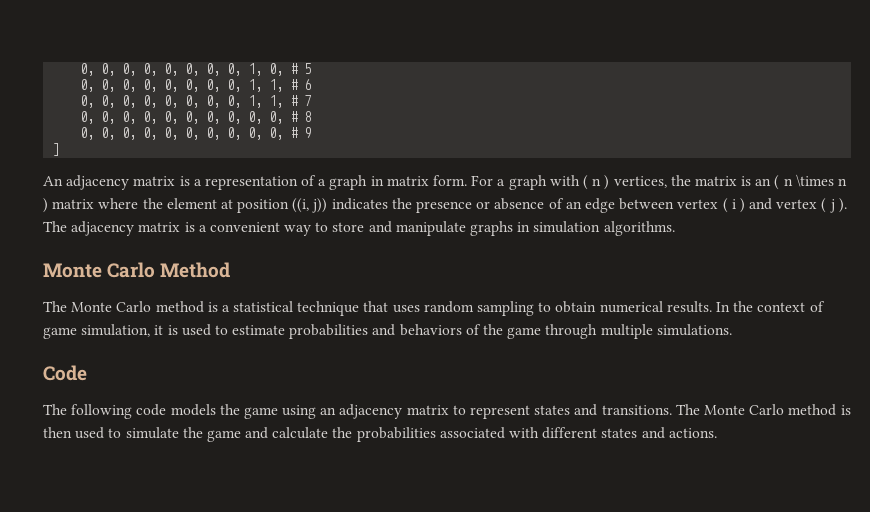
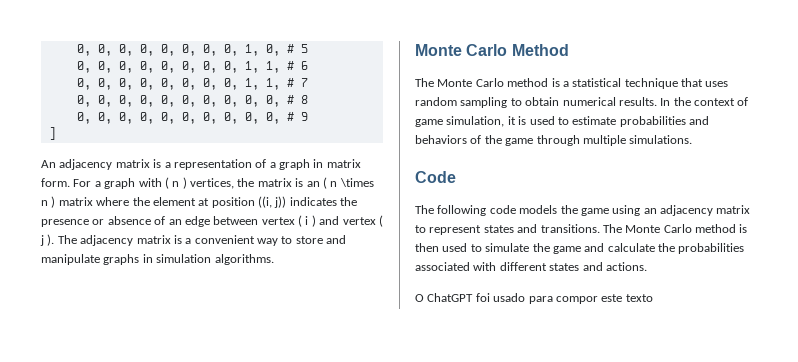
+ O ChatGPT foi usado para compor este texto

